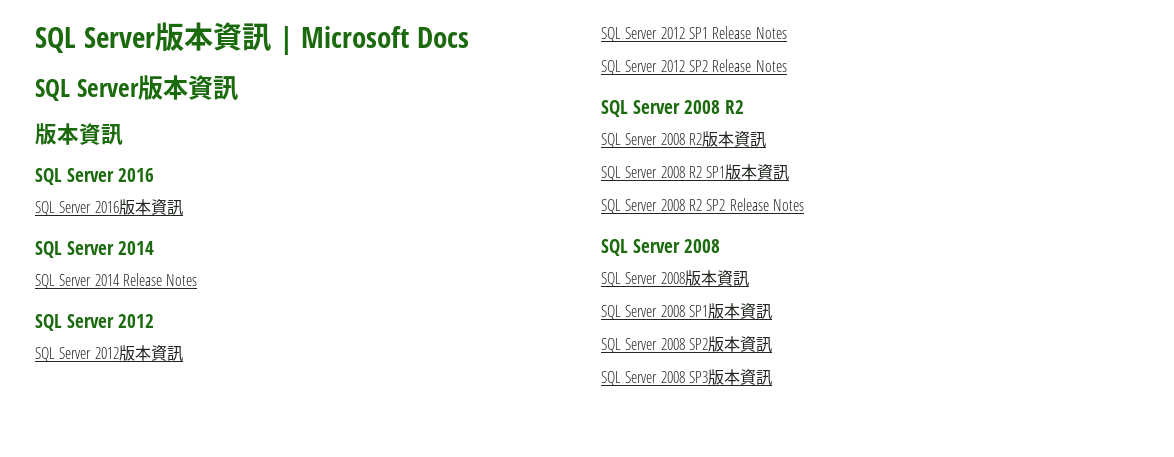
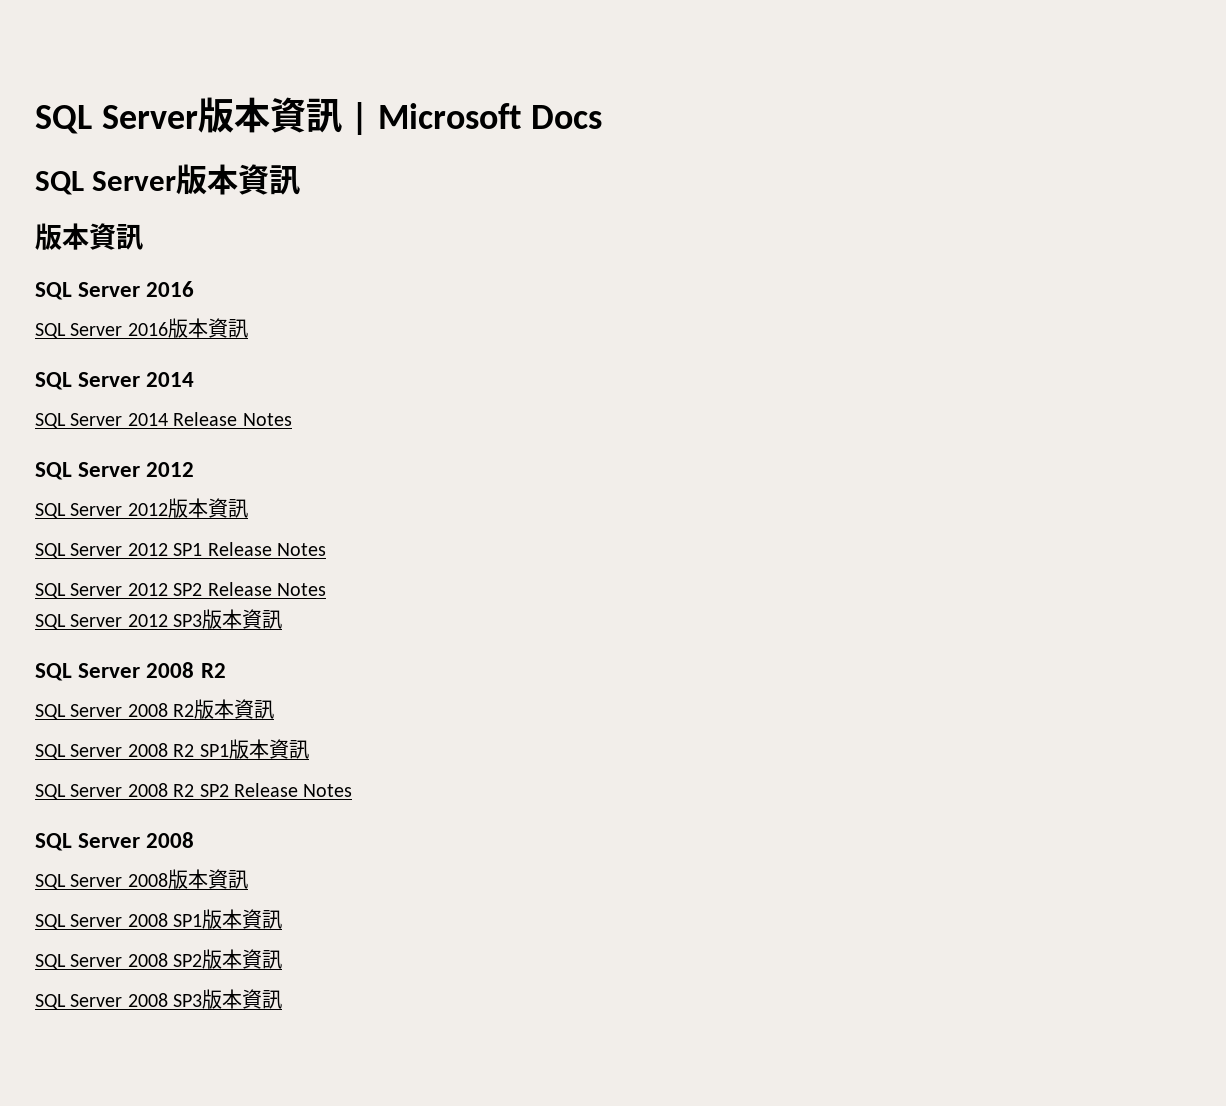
+ SQL Server 2012 SP3版本資訊

